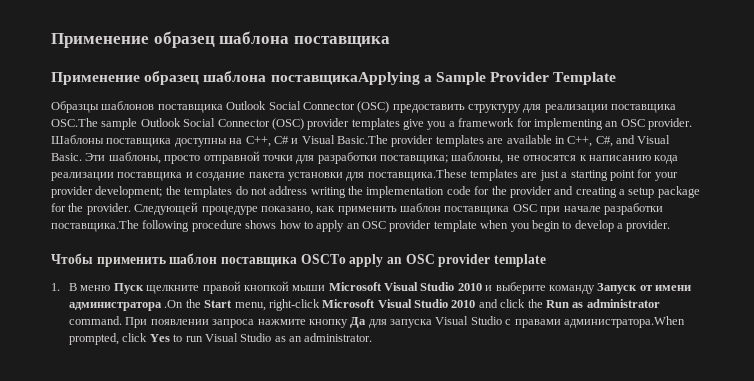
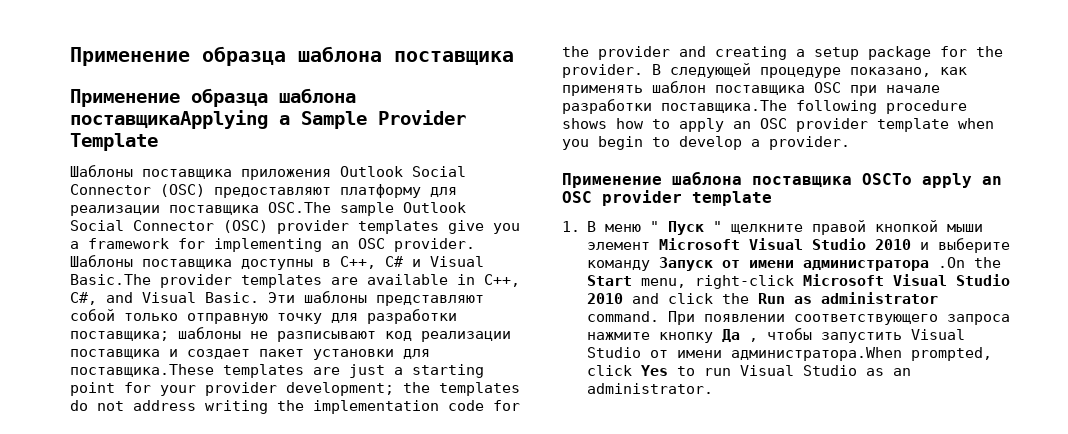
- Применение образец шаблона поставщика
+ Применение образца шаблона поставщика
- Применение образец шаблона поставщикаApplying a Sample Provider Template
+ Применение образца шаблона поставщикаApplying a Sample Provider Template
- Образцы шаблонов поставщика Outlook Social Connector (OSC) предоставить структуру для реализации поставщика OSC.The sample Outlook Social Connector (OSC) provider templates give you a framework for implementing an OSC provider.
+ Шаблоны поставщика приложения Outlook Social Connector (OSC) предоставляют платформу для реализации поставщика OSC.The sample Outlook Social Connector (OSC) provider templates give you a framework for implementing an OSC provider.
- Шаблоны поставщика доступны на C++, C# и Visual Basic.The provider templates are available in C++, C#, and Visual Basic.
+ Шаблоны поставщика доступны в C++, C# и Visual Basic.The provider templates are available in C++, C#, and Visual Basic.
- Эти шаблоны, просто отправной точки для разработки поставщика; шаблоны, не относятся к написанию кода реализации поставщика и создание пакета установки для поставщика.These templates are just a starting point for your provider development; the templates do not address writing the implementation code for the provider and creating a setup package for the provider.
+ Эти шаблоны представляют собой только отправную точку для разработки поставщика; шаблоны не разписывают код реализации поставщика и создает пакет установки для поставщика.These templates are just a starting point for your provider development; the templates do not address writing the implementation code for the provider and creating a setup package for the provider.
- Следующей процедуре показано, как применить шаблон поставщика OSC при начале разработки поставщика.The following procedure shows how to apply an OSC provider template when you begin to develop a provider.
+ В следующей процедуре показано, как применять шаблон поставщика OSC при начале разработки поставщика.The following procedure shows how to apply an OSC provider template when you begin to develop a provider.
- Чтобы применить шаблон поставщика OSCTo apply an OSC provider template
+ Применение шаблона поставщика OSCTo apply an OSC provider template
- 1. В меню Пуск щелкните правой кнопкой мыши Microsoft Visual Studio 2010 и выберите команду Запуск от имени администратора .On the Start menu, right-click Microsoft Visual Studio 2010 and click the Run as administrator command.
+ 1. В меню " Пуск " щелкните правой кнопкой мыши элемент Microsoft Visual Studio 2010 и выберите команду Запуск от имени администратора .On the Start menu, right-click Microsoft Visual Studio 2010 and click the Run as administrator command.
- При появлении запроса нажмите кнопку Да для запуска Visual Studio с правами администратора.When prompted, click Yes to run Visual Studio as an administrator.
+ При появлении соответствующего запроса нажмите кнопку Да , чтобы запустить Visual Studio от имени администратора.When prompted, click Yes to run Visual Studio as an administrator.

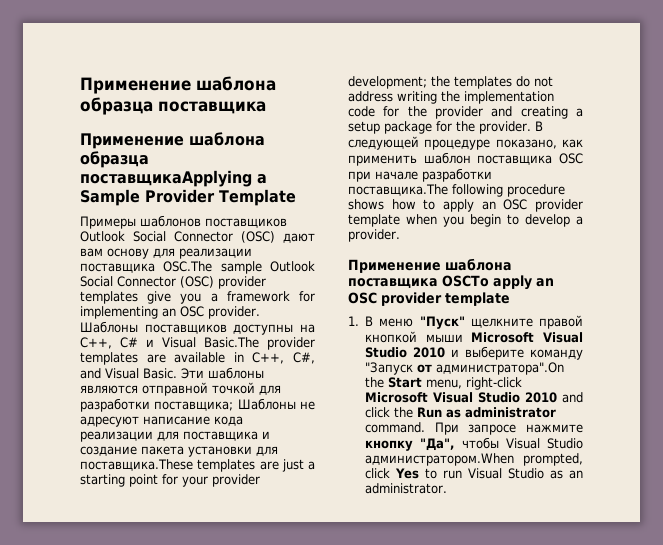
- Применение образца шаблона поставщика
+ Применение шаблона образца поставщика
- Применение образца шаблона поставщикаApplying a Sample Provider Template
+ Применение шаблона образца поставщикаApplying a Sample Provider Template
- Шаблоны поставщика приложения Outlook Social Connector (OSC) предоставляют платформу для реализации поставщика OSC.The sample Outlook Social Connector (OSC) provider templates give you a framework for implementing an OSC provider.
+ Примеры шаблонов поставщиков Outlook Social Connector (OSC) дают вам основу для реализации поставщика OSC.The sample Outlook Social Connector (OSC) provider templates give you a framework for implementing an OSC provider.
- Шаблоны поставщика доступны в C++, C# и Visual Basic.The provider templates are available in C++, C#, and Visual Basic.
+ Шаблоны поставщиков доступны на C++, C# и Visual Basic.The provider templates are available in C++, C#, and Visual Basic.
- Эти шаблоны представляют собой только отправную точку для разработки поставщика; шаблоны не разписывают код реализации поставщика и создает пакет установки для поставщика.These templates are just a starting point for your provider development; the templates do not address writing the implementation code for the provider and creating a setup package for the provider.
+ Эти шаблоны являются отправной точкой для разработки поставщика; Шаблоны не адресуют написание кода реализации для поставщика и создание пакета установки для поставщика.These templates are just a starting point for your provider development; the templates do not address writing the implementation code for the provider and creating a setup package for the provider.
- В следующей процедуре показано, как применять шаблон поставщика OSC при начале разработки поставщика.The following procedure shows how to apply an OSC provider template when you begin to develop a provider.
+ В следующей процедуре показано, как применить шаблон поставщика OSC при начале разработки поставщика.The following procedure shows how to apply an OSC provider template when you begin to develop a provider.
- 1. В меню " Пуск " щелкните правой кнопкой мыши элемент Microsoft Visual Studio 2010 и выберите команду Запуск от имени администратора .On the Start menu, right-click Microsoft Visual Studio 2010 and click the Run as administrator command.
+ 1. В меню "Пуск" щелкните правой кнопкой мыши Microsoft Visual Studio 2010 и выберите команду "Запуск от администратора".On the Start menu, right-click Microsoft Visual Studio 2010 and click the Run as administrator command.
- При появлении соответствующего запроса нажмите кнопку Да , чтобы запустить Visual Studio от имени администратора.When prompted, click Yes to run Visual Studio as an administrator.
+ При запросе нажмите кнопку "Да", чтобы Visual Studio администратором.When prompted, click Yes to run Visual Studio as an administrator.

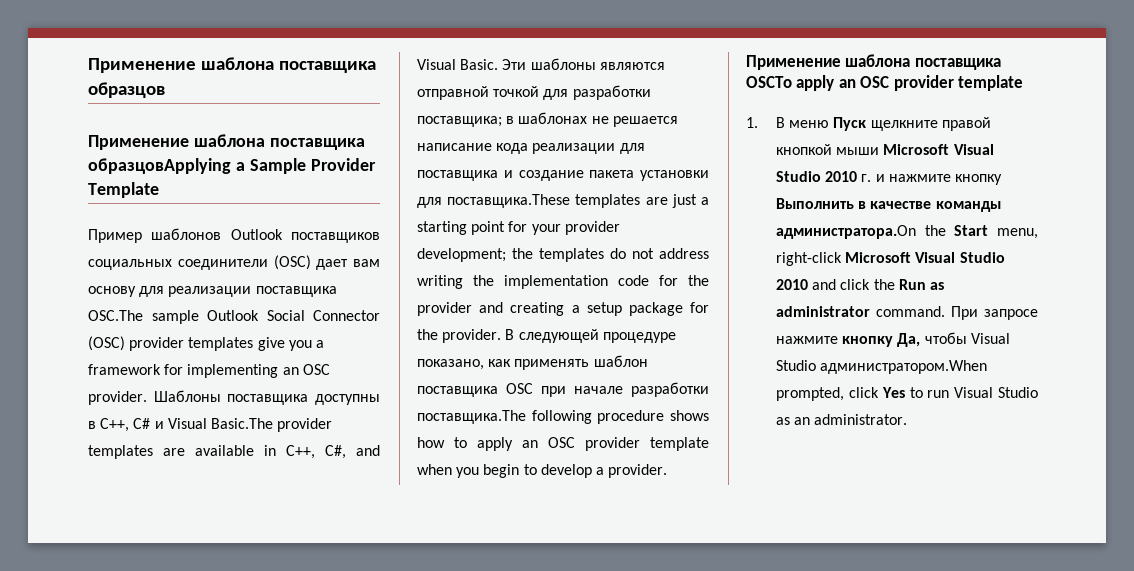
- Применение шаблона образца поставщика
- Применение шаблона образца поставщикаApplying a Sample Provider Template
+ Применение шаблона поставщика образцов
+ Применение шаблона поставщика образцовApplying a Sample Provider Template
- Примеры шаблонов поставщиков Outlook Social Connector (OSC) дают вам основу для реализации поставщика OSC.The sample Outlook Social Connector (OSC) provider templates give you a framework for implementing an OSC provider.
+ Пример шаблонов Outlook поставщиков социальных соединители (OSC) дает вам основу для реализации поставщика OSC.The sample Outlook Social Connector (OSC) provider templates give you a framework for implementing an OSC provider.
- Шаблоны поставщиков доступны на C++, C# и Visual Basic.The provider templates are available in C++, C#, and Visual Basic.
+ Шаблоны поставщика доступны в C++, C# и Visual Basic.The provider templates are available in C++, C#, and Visual Basic.
- Эти шаблоны являются отправной точкой для разработки поставщика; Шаблоны не адресуют написание кода реализации для поставщика и создание пакета установки для поставщика.These templates are just a starting point for your provider development; the templates do not address writing the implementation code for the provider and creating a setup package for the provider.
+ Эти шаблоны являются отправной точкой для разработки поставщика; в шаблонах не решается написание кода реализации для поставщика и создание пакета установки для поставщика.These templates are just a starting point for your provider development; the templates do not address writing the implementation code for the provider and creating a setup package for the provider.
- В следующей процедуре показано, как применить шаблон поставщика OSC при начале разработки поставщика.The following procedure shows how to apply an OSC provider template when you begin to develop a provider.
+ В следующей процедуре показано, как применять шаблон поставщика OSC при начале разработки поставщика.The following procedure shows how to apply an OSC provider template when you begin to develop a provider.
- 1. В меню "Пуск" щелкните правой кнопкой мыши Microsoft Visual Studio 2010 и выберите команду "Запуск от администратора".On the Start menu, right-click Microsoft Visual Studio 2010 and click the Run as administrator command.
+ 1. В меню Пуск щелкните правой кнопкой мыши Microsoft Visual Studio 2010 г. и нажмите кнопку Выполнить в качестве команды администратора.On the Start menu, right-click Microsoft Visual Studio 2010 and click the Run as administrator command.
- При запросе нажмите кнопку "Да", чтобы Visual Studio администратором.When prompted, click Yes to run Visual Studio as an administrator.
+ При запросе нажмите кнопку Да, чтобы Visual Studio администратором.When prompted, click Yes to run Visual Studio as an administrator.

